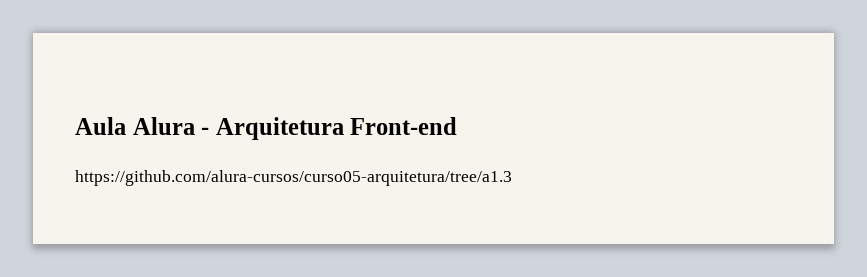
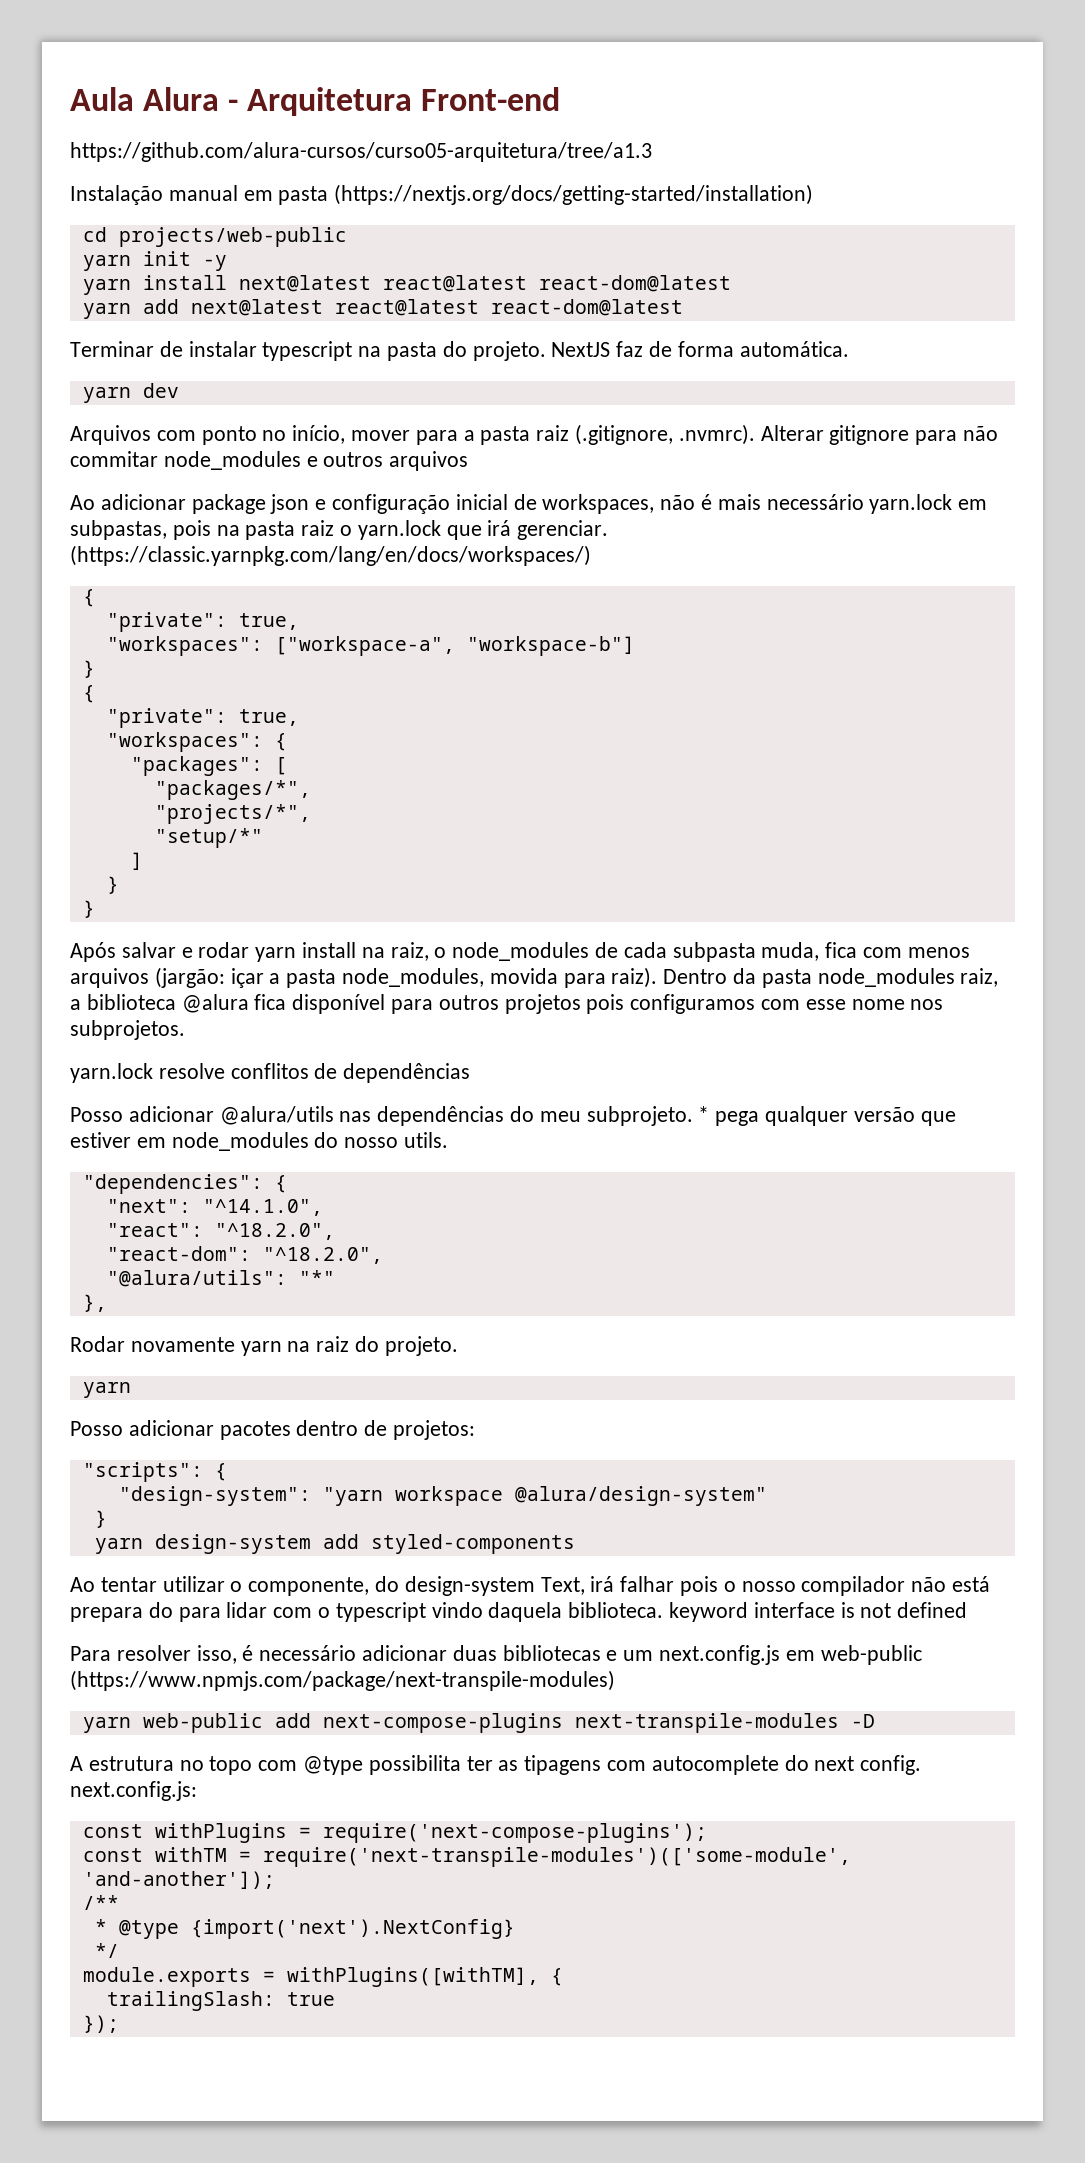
+ Instalação manual em pasta (https://nextjs.org/docs/getting-started/installation)
+ cd projects/web-public
+ yarn init -y
+ yarn install next@latest react@latest react-dom@latest
+ yarn add next@latest react@latest react-dom@latest
+ Terminar de instalar typescript na pasta do projeto. NextJS faz de forma automática.
+ yarn dev
+ Arquivos com ponto no início, mover para a pasta raiz (.gitignore, .nvmrc). Alterar gitignore para não commitar node_modules e outros arquivos
+ Ao adicionar package json e configuração inicial de workspaces, não é mais necessário yarn.lock em subpastas, pois na pasta raiz o yarn.lock que irá gerenciar. (https://classic.yarnpkg.com/lang/en/docs/workspaces/)
+ {
+ "private": true,
+ "workspaces": ["workspace-a", "workspace-b"]
+ }
+ {
+ "private": true,
+ "workspaces": {
+ "packages": [
+ "packages/*",
+ "projects/*",
+ "setup/*"
+ ]
+ }
+ }
+ Após salvar e rodar yarn install na raiz, o node_modules de cada subpasta muda, fica com menos arquivos (jargão: içar a pasta node_modules, movida para raiz). Dentro da pasta node_modules raiz, a biblioteca @alura fica disponível para outros projetos pois configuramos com esse nome nos subprojetos.
+ yarn.lock resolve conflitos de dependências
+ Posso adicionar @alura/utils nas dependências do meu subprojeto. * pega qualquer versão que estiver em node_modules do nosso utils.
+ "dependencies": {
+ "next": "^14.1.0",
+ "react": "^18.2.0",
+ "react-dom": "^18.2.0",
+ "@alura/utils": "*"
+ },
+ Rodar novamente yarn na raiz do projeto.
+ yarn
+ Posso adicionar pacotes dentro de projetos:
+ "scripts": {
+ "design-system": "yarn workspace @alura/design-system"
+ }
+ yarn design-system add styled-components
+ Ao tentar utilizar o componente, do design-system Text, irá falhar pois o nosso compilador não está prepara do para lidar com o typescript vindo daquela biblioteca. keyword interface is not defined
+ Para resolver isso, é necessário adicionar duas bibliotecas e um next.config.js em web-public (https://www.npmjs.com/package/next-transpile-modules)
+ yarn web-public add next-compose-plugins next-transpile-modules -D
+ A estrutura no topo com @type possibilita ter as tipagens com autocomplete do next config. next.config.js:
+ const withPlugins = require('next-compose-plugins');
+ const withTM = require('next-transpile-modules')(['some-module', 'and-another']);
+ /**
+ * @type {import('next').NextConfig}
+ */
+ module.exports = withPlugins([withTM], {
+ trailingSlash: true
+ });

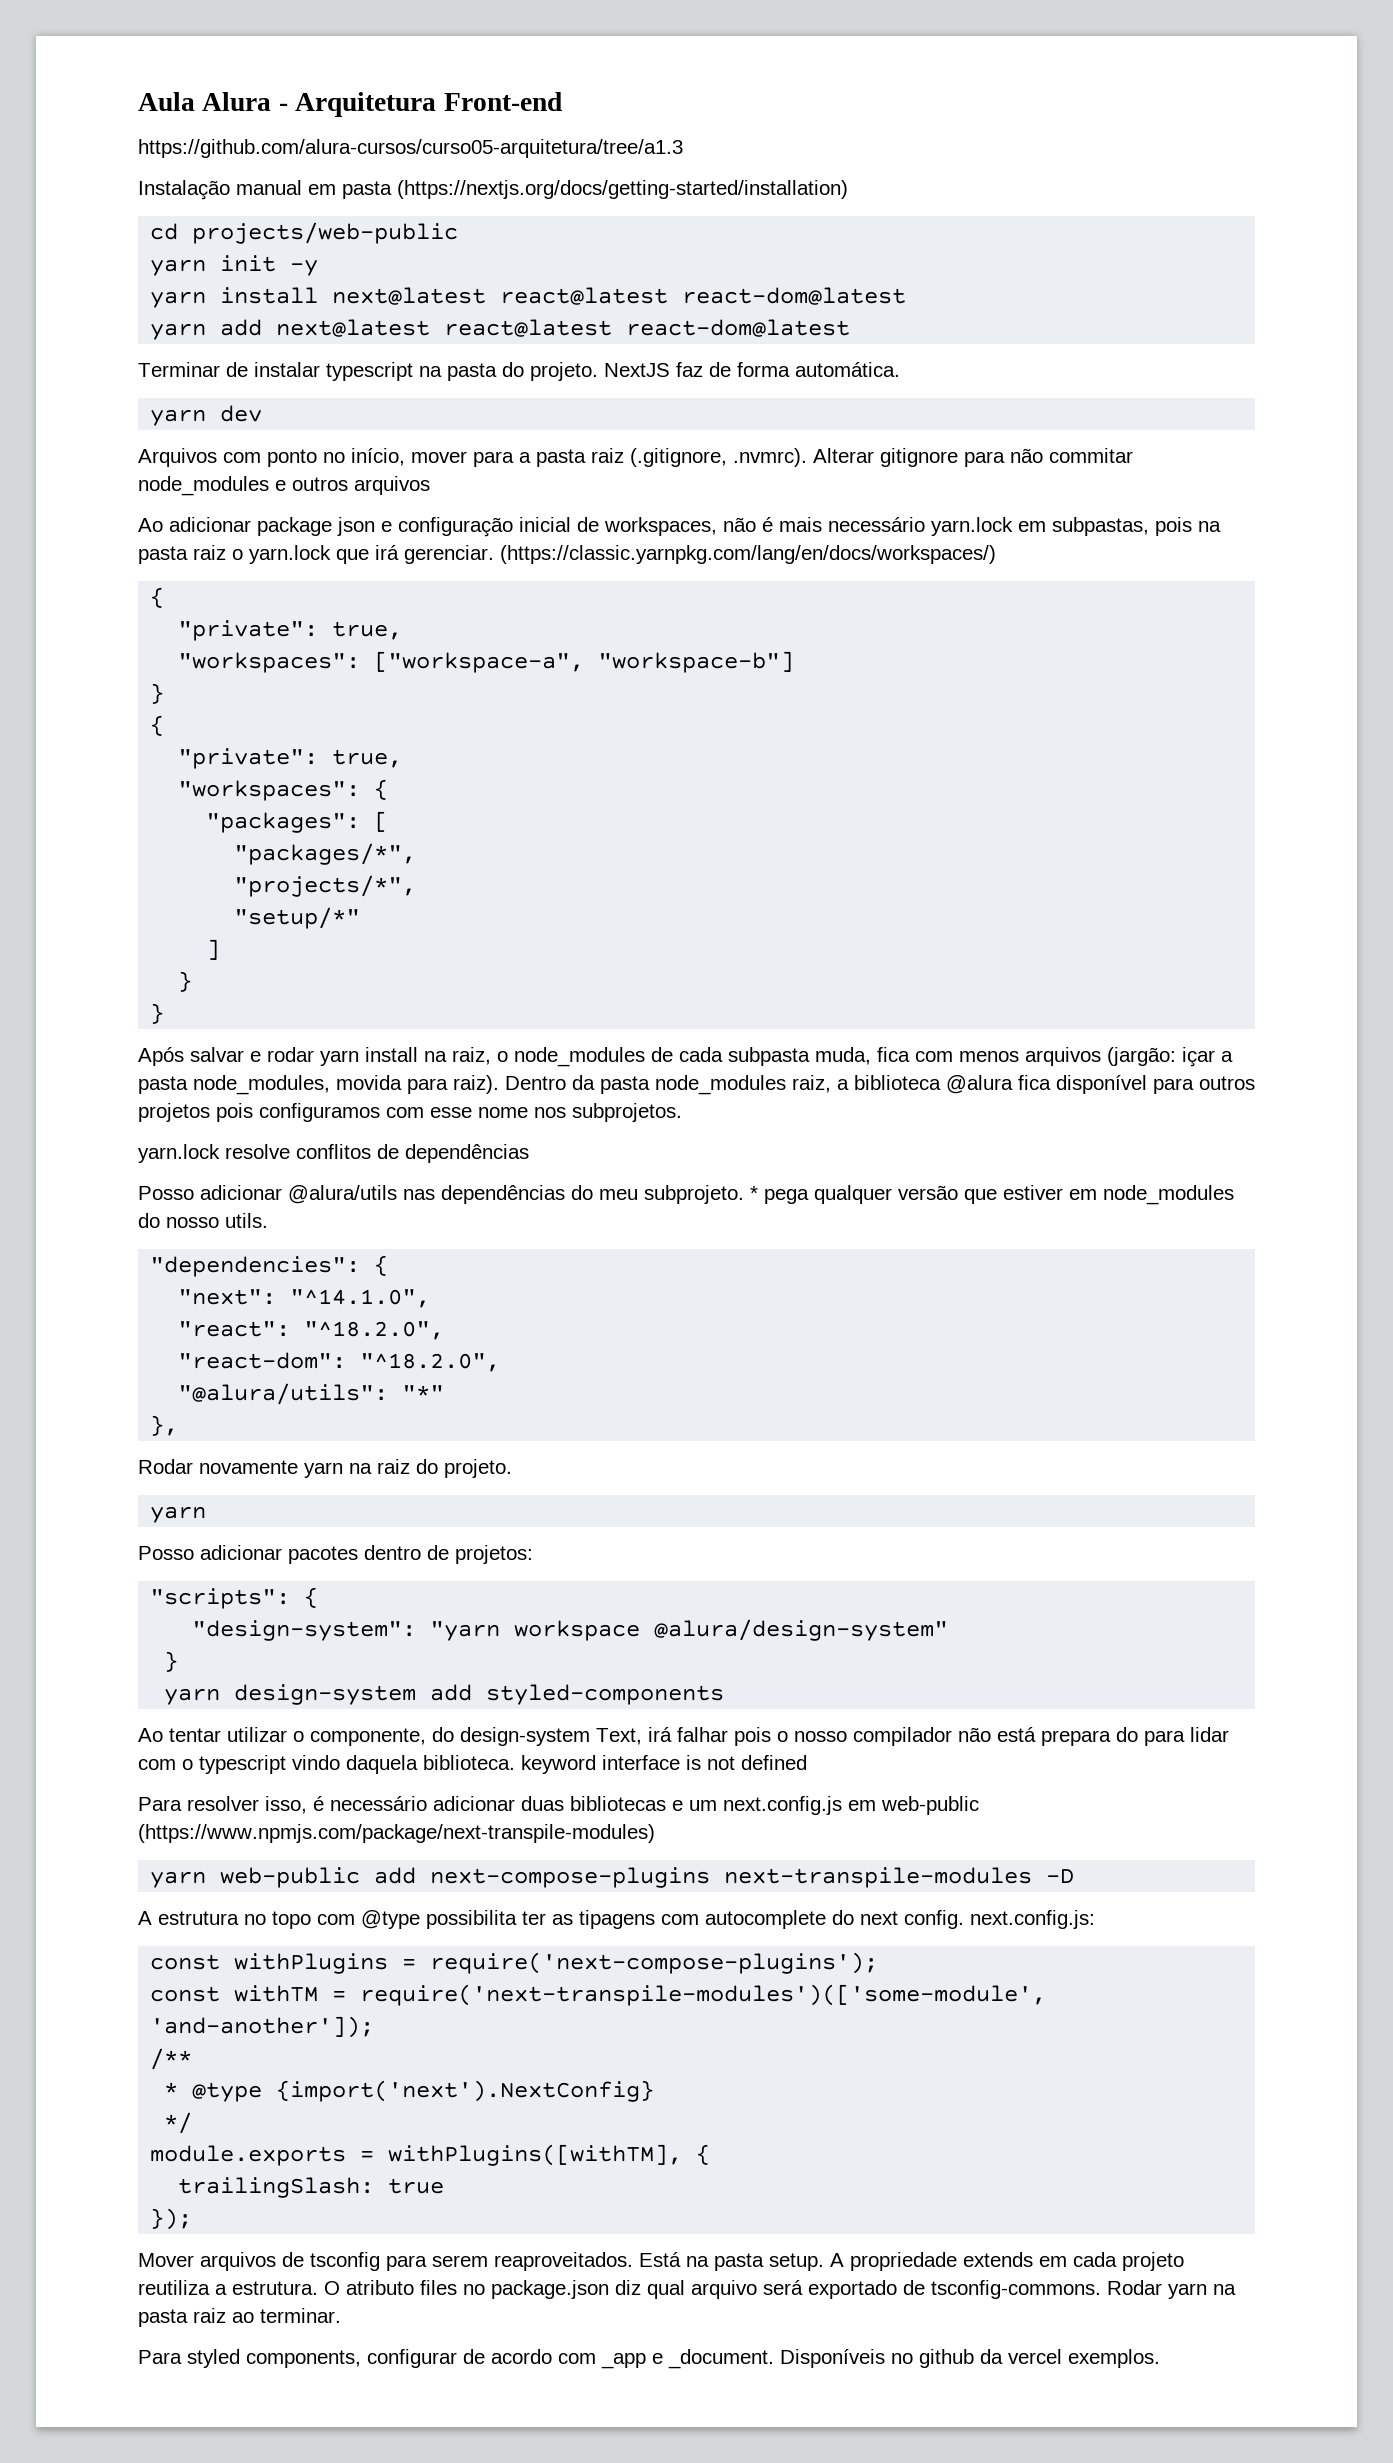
+ Mover arquivos de tsconfig para serem reaproveitados. Está na pasta setup. A propriedade extends em cada projeto reutiliza a estrutura. O atributo files no package.json diz qual arquivo será exportado de tsconfig-commons. Rodar yarn na pasta raiz ao terminar.
+ Para styled components, configurar de acordo com _app e _document. Disponíveis no github da vercel exemplos.

